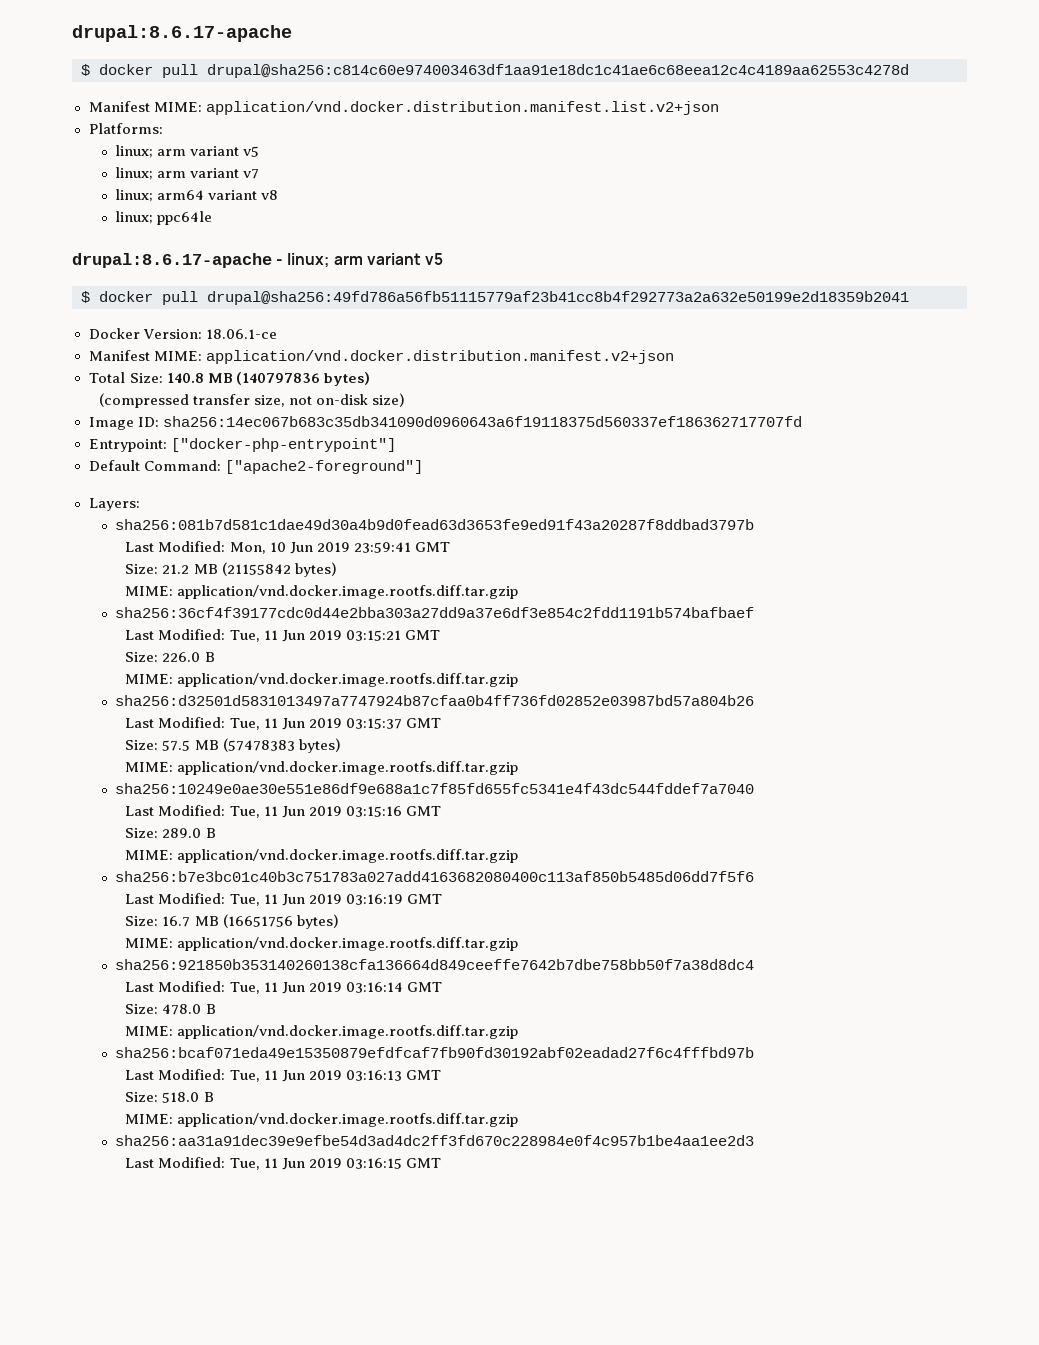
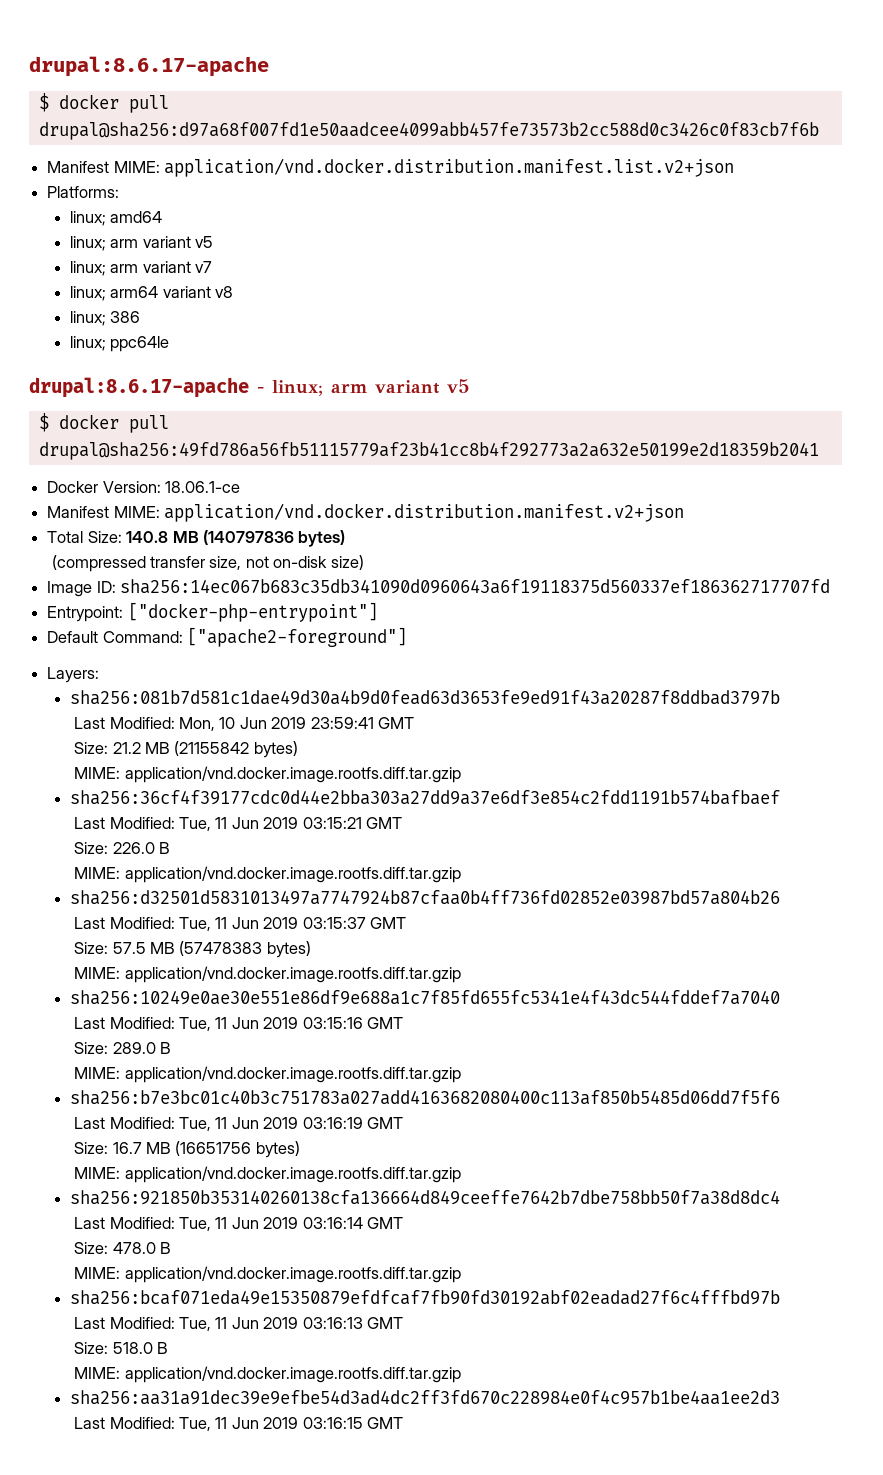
- $ docker pull drupal@sha256:c814c60e974003463df1aa91e18dc1c41ae6c68eea12c4c4189aa62553c4278d
+ $ docker pull drupal@sha256:d97a68f007fd1e50aadcee4099abb457fe73573b2cc588d0c3426c0f83cb7f6b
+ linux; amd64
+ linux; 386

